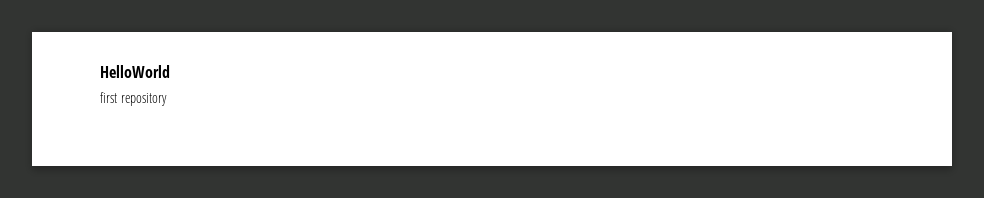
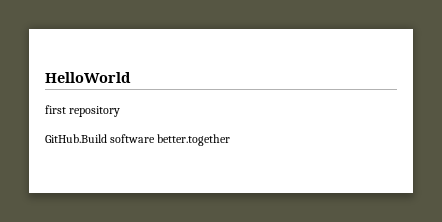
+ GitHub.Build software better.together

